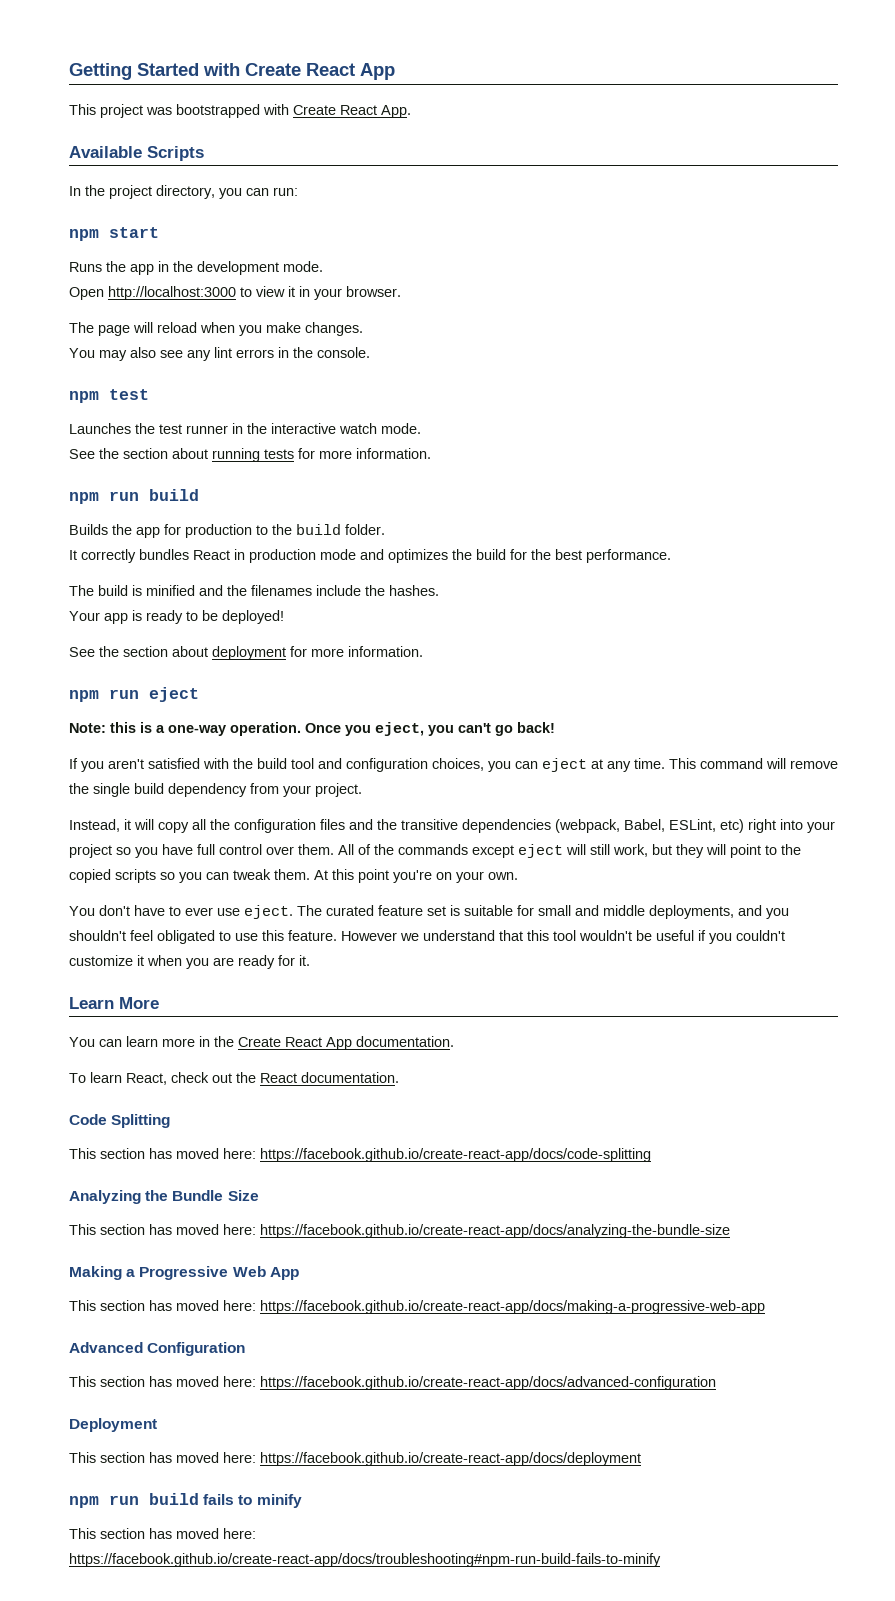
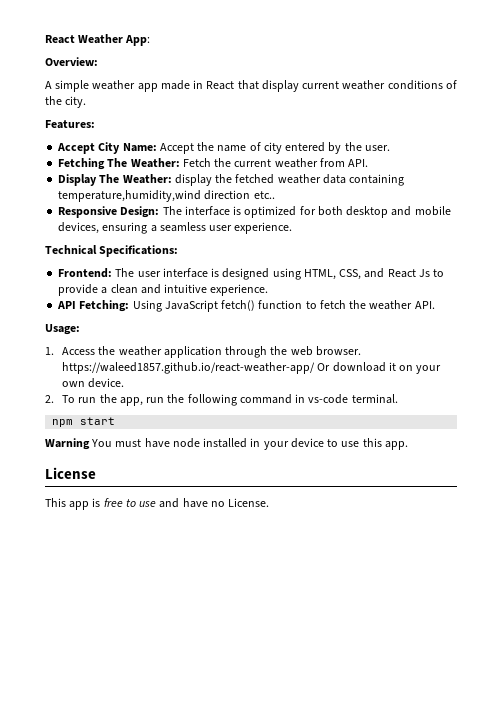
- Getting Started with Create React App
- This project was bootstrapped with Create React App.
- Available Scripts
- In the project directory, you can run:
+ React Weather App:
+ Overview:
+ A simple weather app made in React that display current weather conditions of the city.
+ Features:
+ Accept City Name: Accept the name of city entered by the user.
+ Fetching The Weather: Fetch the current weather from API.
+ Display The Weather: display the fetched weather data containing temperature,humidity,wind direction etc..
+ Responsive Design: The interface is optimized for both desktop and mobile devices, ensuring a seamless user experience.
+ Technical Specifications:
+ Frontend: The user interface is designed using HTML, CSS, and React Js to provide a clean and intuitive experience.
+ API Fetching: Using JavaScript fetch() function to fetch the weather API.
+ Usage:
+ 1. Access the weather application through the web browser. https://waleed1857.github.io/react-weather-app/ Or download it on your own device.
+ 2. To run the app, run the following command in vs-code terminal.
  npm start
- Runs the app in the development mode.
- Open http://localhost:3000 to view it in your browser.
- The page will reload when you make changes.
- You may also see any lint errors in the console.
- npm test
- Launches the test runner in the interactive watch mode.
- See the section about running tests for more information.
- npm run build
- Builds the app for production to the build folder.
- It correctly bundles React in production mode and optimizes the build for the best performance.
- The build is minified and the filenames include the hashes.
- Your app is ready to be deployed!
- See the section about deployment for more information.
- npm run eject
- Note: this is a one-way operation. Once you eject, you can't go back!
- If you aren't satisfied with the build tool and configuration choices, you can eject at any time. This command will remove the single build dependency from your project.
- Instead, it will copy all the configuration files and the transitive dependencies (webpack, Babel, ESLint, etc) right into your project so you have full control over them. All of the commands except eject will still work, but they will point to the copied scripts so you can tweak them. At this point you're on your own.
- You don't have to ever use eject. The curated feature set is suitable for small and middle deployments, and you shouldn't feel obligated to use this feature. However we understand that this tool wouldn't be useful if you couldn't customize it when you are ready for it.
- Learn More
- You can learn more in the Create React App documentation.
- To learn React, check out the React documentation.
- Code Splitting
- This section has moved here: https://facebook.github.io/create-react-app/docs/code-splitting
- Analyzing the Bundle Size
- This section has moved here: https://facebook.github.io/create-react-app/docs/analyzing-the-bundle-size
- Making a Progressive Web App
- This section has moved here: https://facebook.github.io/create-react-app/docs/making-a-progressive-web-app
- Advanced Configuration
- This section has moved here: https://facebook.github.io/create-react-app/docs/advanced-configuration
- Deployment
- This section has moved here: https://facebook.github.io/create-react-app/docs/deployment
- npm run build fails to minify
- This section has moved here: https://facebook.github.io/create-react-app/docs/troubleshooting#npm-run-build-fails-to-minify
+ Warning You must have node installed in your device to use this app.
+ License
+ This app is free to use and have no License.

